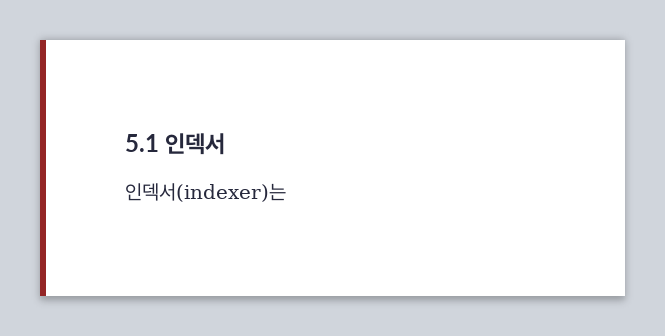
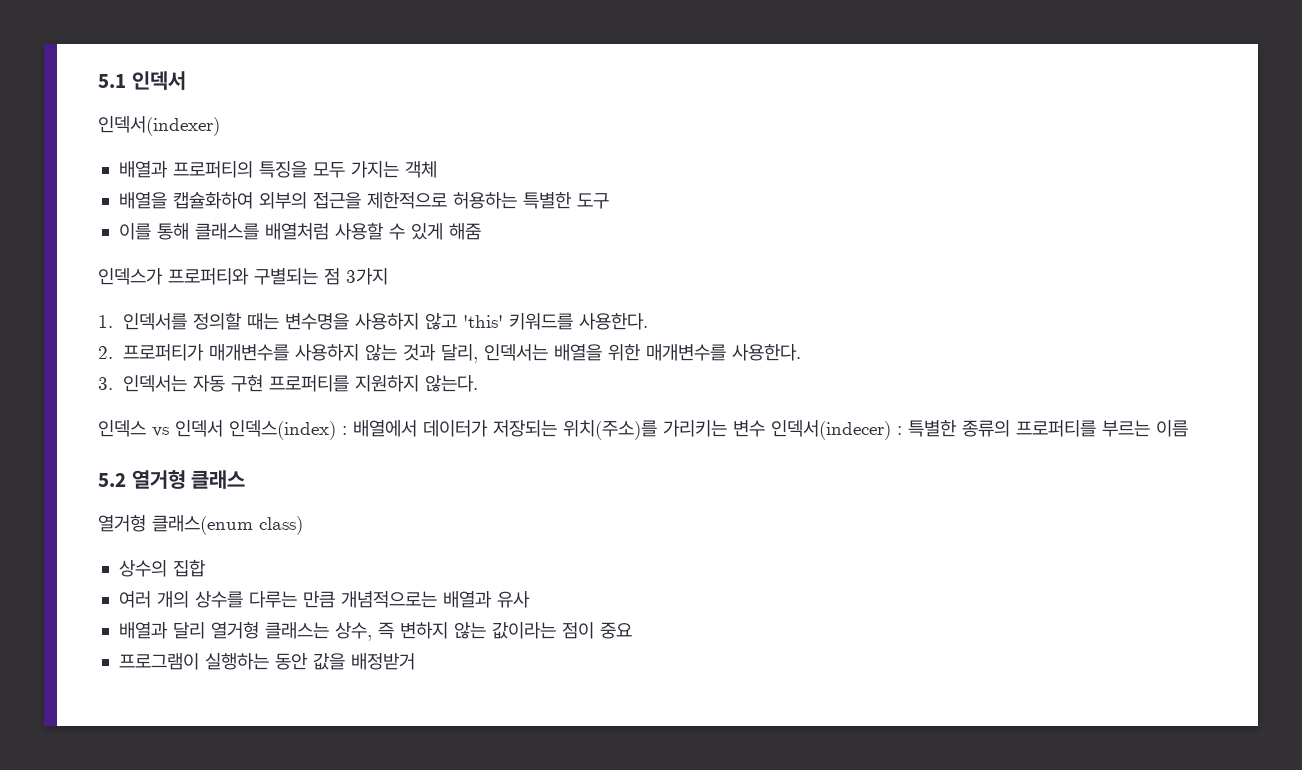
- 인덱서(indexer)는
+ 인덱서(indexer)
+ 배열과 프로퍼티의 특징을 모두 가지는 객체
+ 배열을 캡슐화하여 외부의 접근을 제한적으로 허용하는 특별한 도구
+ 이를 통해 클래스를 배열처럼 사용할 수 있게 해줌
+ 인덱스가 프로퍼티와 구별되는 점 3가지
+ 1. 인덱서를 정의할 때는 변수명을 사용하지 않고 'this' 키워드를 사용한다.
+ 2. 프로퍼티가 매개변수를 사용하지 않는 것과 달리, 인덱서는 배열을 위한 매개변수를 사용한다.
+ 3. 인덱서는 자동 구현 프로퍼티를 지원하지 않는다.
+ 인덱스 vs 인덱서 인덱스(index) : 배열에서 데이터가 저장되는 위치(주소)를 가리키는 변수 인덱서(indecer) : 특별한 종류의 프로퍼티를 부르는 이름
+ 5.2 열거형 클래스
+ 열거형 클래스(enum class)
+ 상수의 집합
+ 여러 개의 상수를 다루는 만큼 개념적으로는 배열과 유사
+ 배열과 달리 열거형 클래스는 상수, 즉 변하지 않는 값이라는 점이 중요
+ 프로그램이 실행하는 동안 값을 배정받거

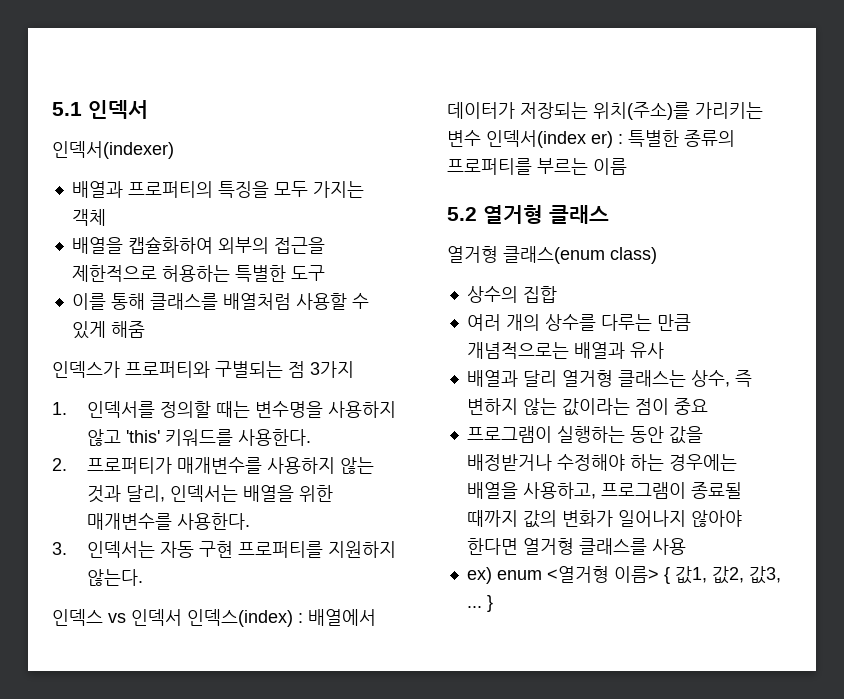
- 인덱스 vs 인덱서 인덱스(index) : 배열에서 데이터가 저장되는 위치(주소)를 가리키는 변수 인덱서(indecer) : 특별한 종류의 프로퍼티를 부르는 이름
+ 인덱스 vs 인덱서 인덱스(index) : 배열에서 데이터가 저장되는 위치(주소)를 가리키는 변수 인덱서(index er) : 특별한 종류의 프로퍼티를 부르는 이름
- 프로그램이 실행하는 동안 값을 배정받거
+ 프로그램이 실행하는 동안 값을 배정받거나 수정해야 하는 경우에는 배열을 사용하고, 프로그램이 종료될 때까지 값의 변화가 일어나지 않아야 한다면 열거형 클래스를 사용
+ ex) enum <열거형 이름> { 값1, 값2, 값3, ... }

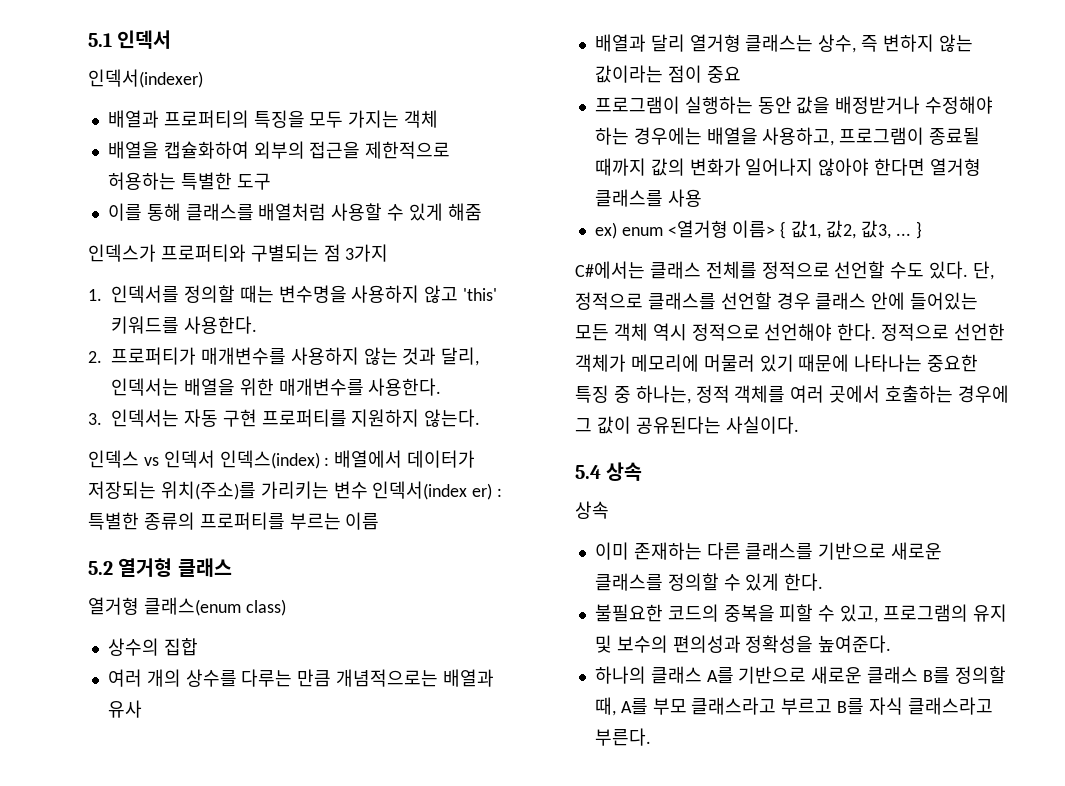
+ C#에서는 클래스 전체를 정적으로 선언할 수도 있다. 단, 정적으로 클래스를 선언할 경우 클래스 안에 들어있는 모든 객체 역시 정적으로 선언해야 한다. 정적으로 선언한 객체가 메모리에 머물러 있기 때문에 나타나는 중요한 특징 중 하나는, 정적 객체를 여러 곳에서 호출하는 경우에 그 값이 공유된다는 사실이다.
+ 5.4 상속
+ 상속
+ 이미 존재하는 다른 클래스를 기반으로 새로운 클래스를 정의할 수 있게 한다.
+ 불필요한 코드의 중복을 피할 수 있고, 프로그램의 유지 및 보수의 편의성과 정확성을 높여준다.
+ 하나의 클래스 A를 기반으로 새로운 클래스 B를 정의할 때, A를 부모 클래스라고 부르고 B를 자식 클래스라고 부른다.

